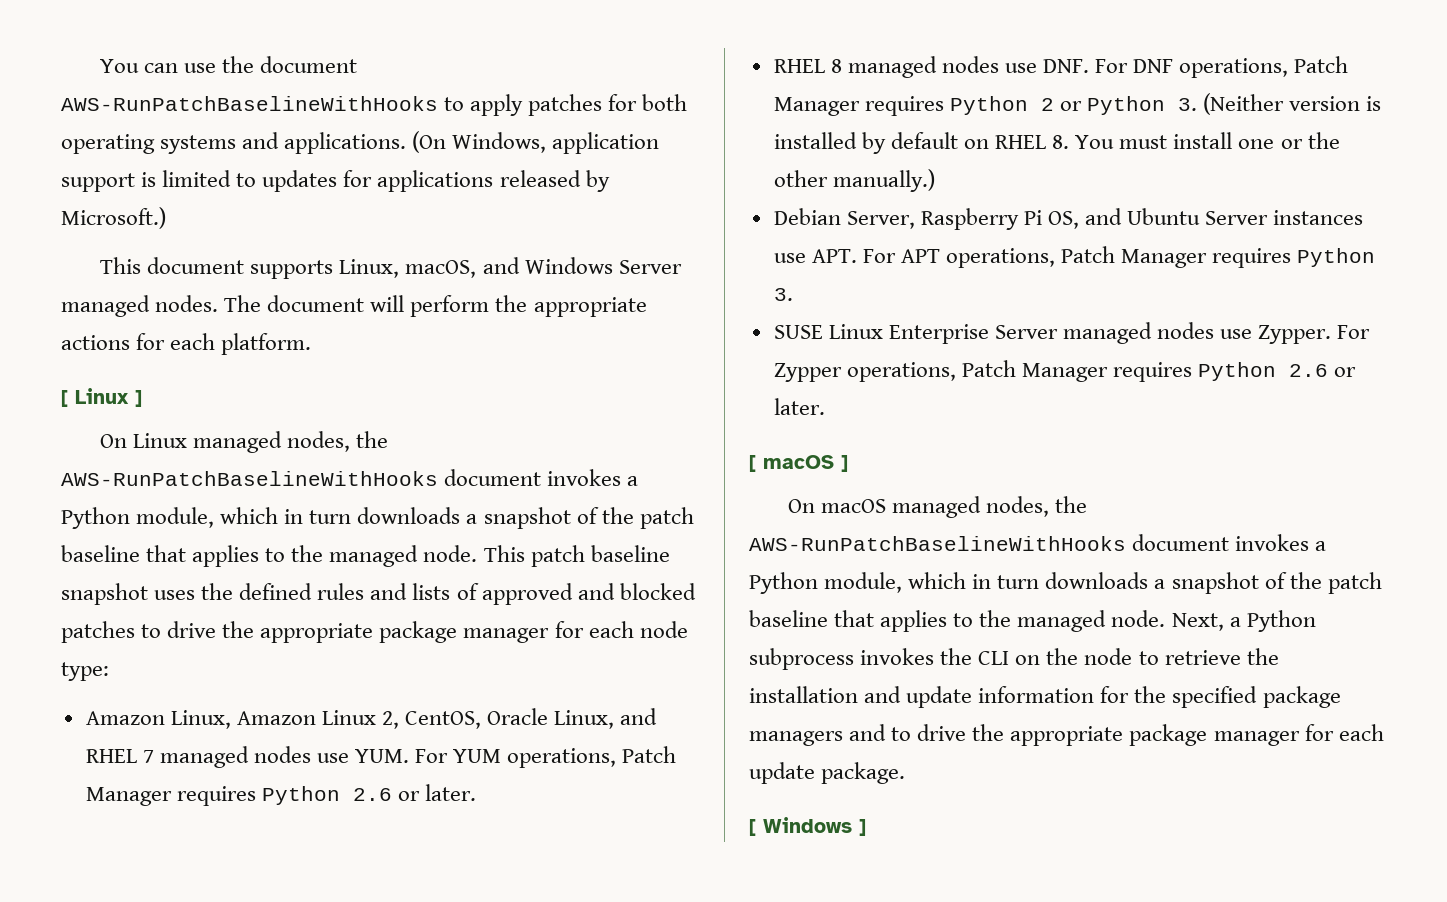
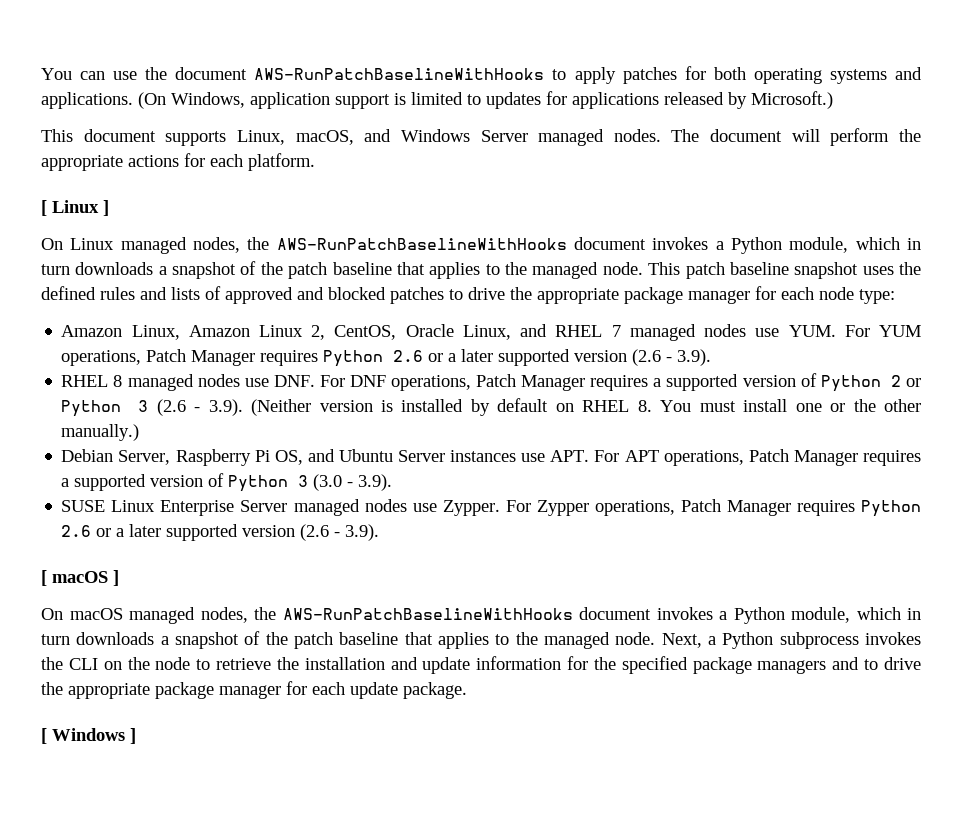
- Amazon Linux, Amazon Linux 2, CentOS, Oracle Linux, and RHEL 7 managed nodes use YUM. For YUM operations, Patch Manager requires Python 2.6 or later.
+ Amazon Linux, Amazon Linux 2, CentOS, Oracle Linux, and RHEL 7 managed nodes use YUM. For YUM operations, Patch Manager requires Python 2.6 or a later supported version (2.6 - 3.9).
- RHEL 8 managed nodes use DNF. For DNF operations, Patch Manager requires Python 2 or Python 3. (Neither version is installed by default on RHEL 8. You must install one or the other manually.)
+ RHEL 8 managed nodes use DNF. For DNF operations, Patch Manager requires a supported version of Python 2 or Python 3 (2.6 - 3.9). (Neither version is installed by default on RHEL 8. You must install one or the other manually.)
- Debian Server, Raspberry Pi OS, and Ubuntu Server instances use APT. For APT operations, Patch Manager requires Python 3.
+ Debian Server, Raspberry Pi OS, and Ubuntu Server instances use APT. For APT operations, Patch Manager requires a supported version of Python 3 (3.0 - 3.9).
- For Zypper operations, Patch Manager requires Python 2.6 or later.
+ For Zypper operations, Patch Manager requires Python 2.6 or a later supported version (2.6 - 3.9).

